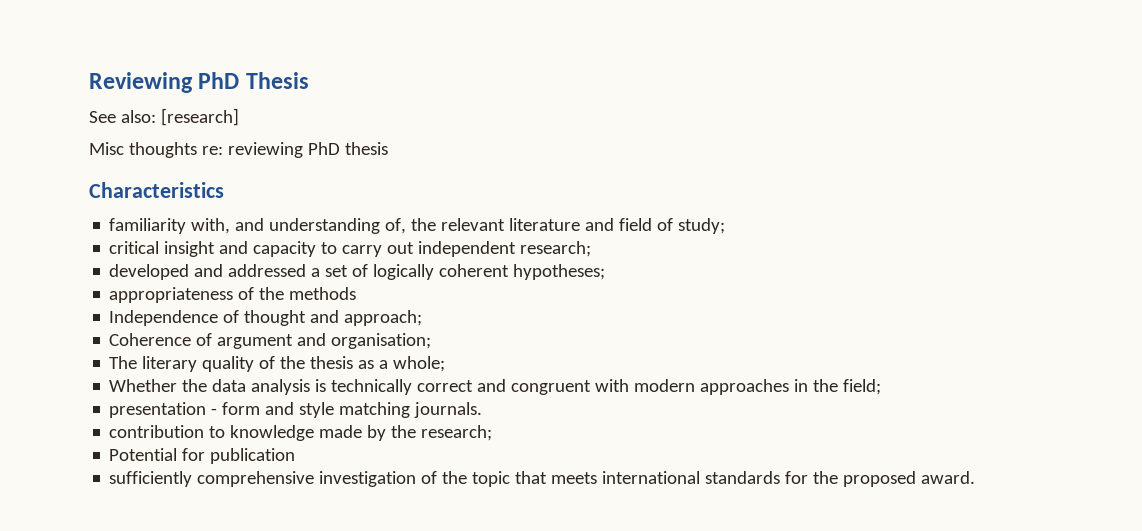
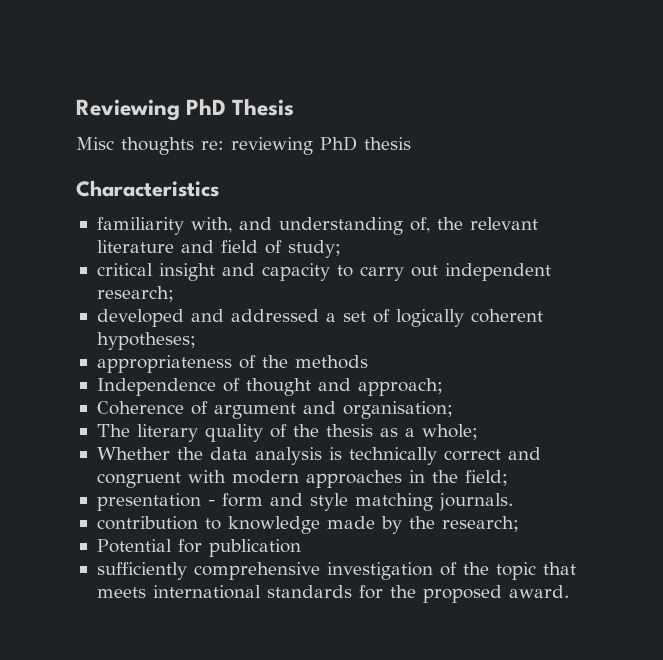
- See also: [research]

